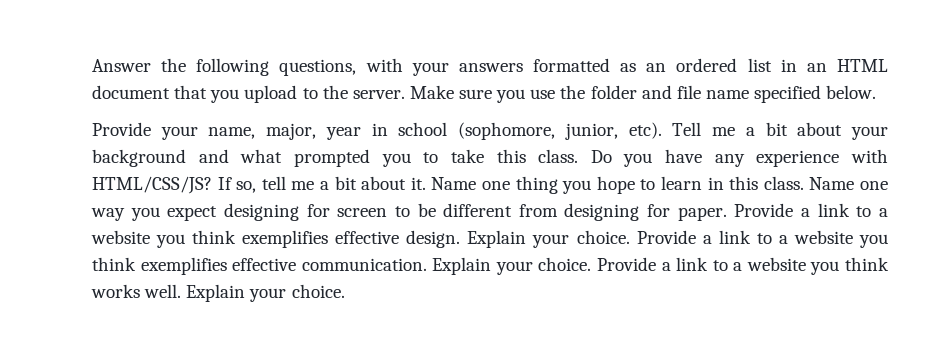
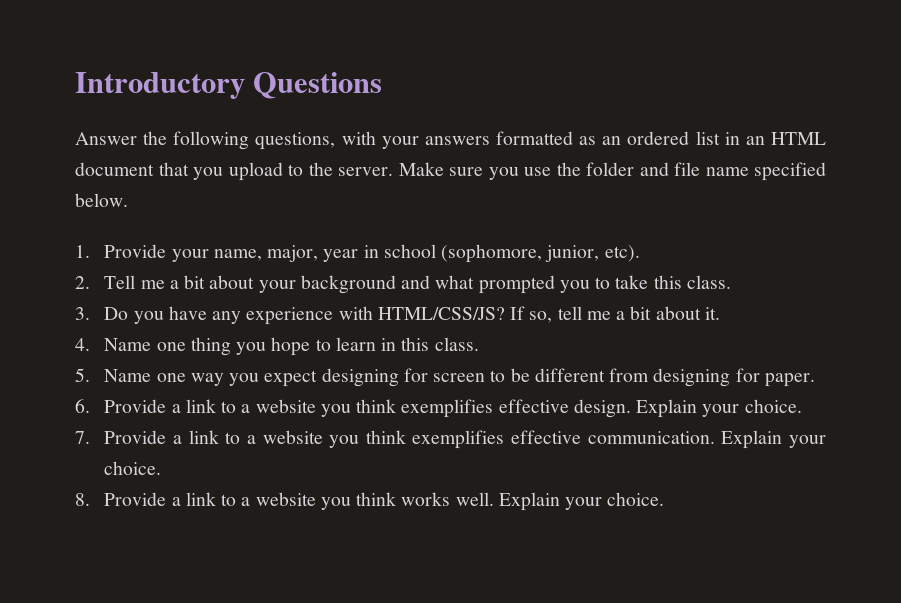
+ Introductory Questions
- Provide your name, major, year in school (sophomore, junior, etc). Tell me a bit about your background and what prompted you to take this class. Do you have any experience with HTML/CSS/JS?
+ 1. Provide your name, major, year in school (sophomore, junior, etc).
+ 2. Tell me a bit about your background and what prompted you to take this class.
+ 3. Do you have any experience with HTML/CSS/JS?
- If so, tell me a bit about it. Name one thing you hope to learn in this class. Name one way you expect designing for screen to be different from designing for paper. Provide a link to a website you think exemplifies effective design. Explain your choice. Provide a link to a website you think exemplifies effective communication. Explain your choice. Provide a link to a website you think works well.
+ If so, tell me a bit about it.
+ 4. Name one thing you hope to learn in this class.
+ 5. Name one way you expect designing for screen to be different from designing for paper.
+ 6. Provide a link to a website you think exemplifies effective design. Explain your choice.
+ 7. Provide a link to a website you think exemplifies effective communication. Explain your choice.
+ 8. Provide a link to a website you think works well.

